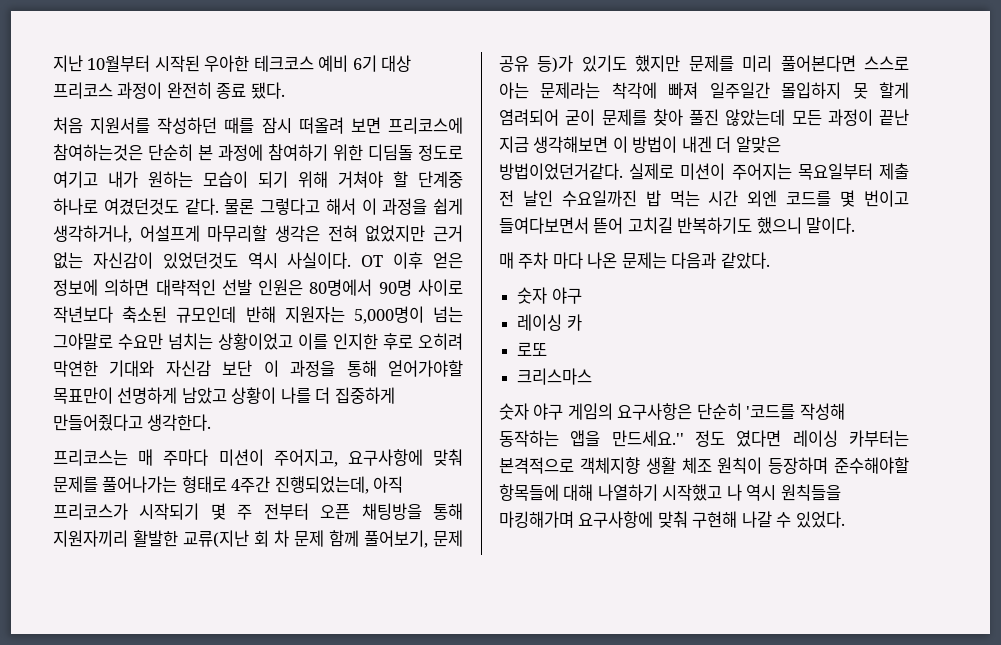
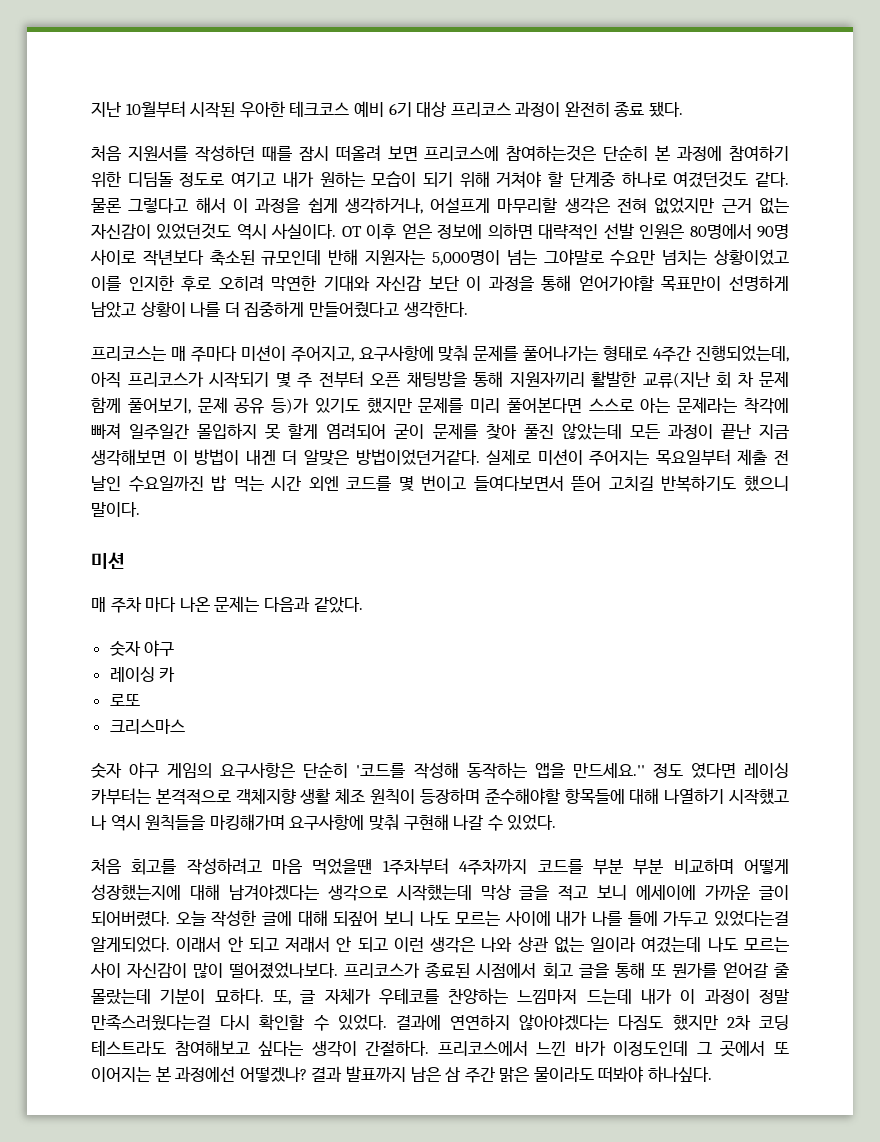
+ 미션
+ 처음 회고를 작성하려고 마음 먹었을땐 1주차부터 4주차까지 코드를 부분 부분 비교하며 어떻게 성장했는지에 대해 남겨야겠다는 생각으로 시작했는데 막상 글을 적고 보니 에세이에 가까운 글이 되어버렸다. 오늘 작성한 글에 대해 되짚어 보니 나도 모르는 사이에 내가 나를 틀에 가두고 있었다는걸 알게되었다. 이래서 안 되고 저래서 안 되고 이런 생각은 나와 상관 없는 일이라 여겼는데 나도 모르는 사이 자신감이 많이 떨어졌었나보다. 프리코스가 종료된 시점에서 회고 글을 통해 또 뭔가를 얻어갈 줄 몰랐는데 기분이 묘하다. 또, 글 자체가 우테코를 찬양하는 느낌마저 드는데 내가 이 과정이 정말 만족스러웠다는걸 다시 확인할 수 있었다. 결과에 연연하지 않아야겠다는 다짐도 했지만 2차 코딩 테스트라도 참여해보고 싶다는 생각이 간절하다. 프리코스에서 느낀 바가 이정도인데 그 곳에서 또 이어지는 본 과정에선 어떻겠나? 결과 발표까지 남은 삼 주간 맑은 물이라도 떠봐야 하나싶다.

